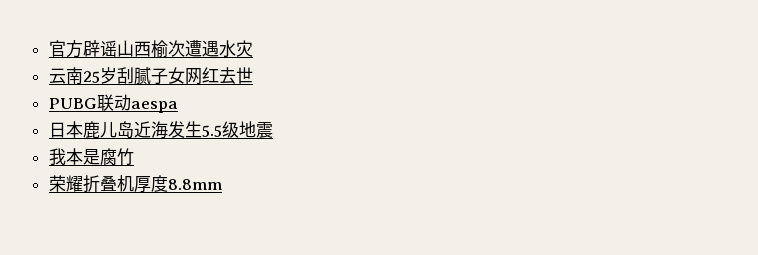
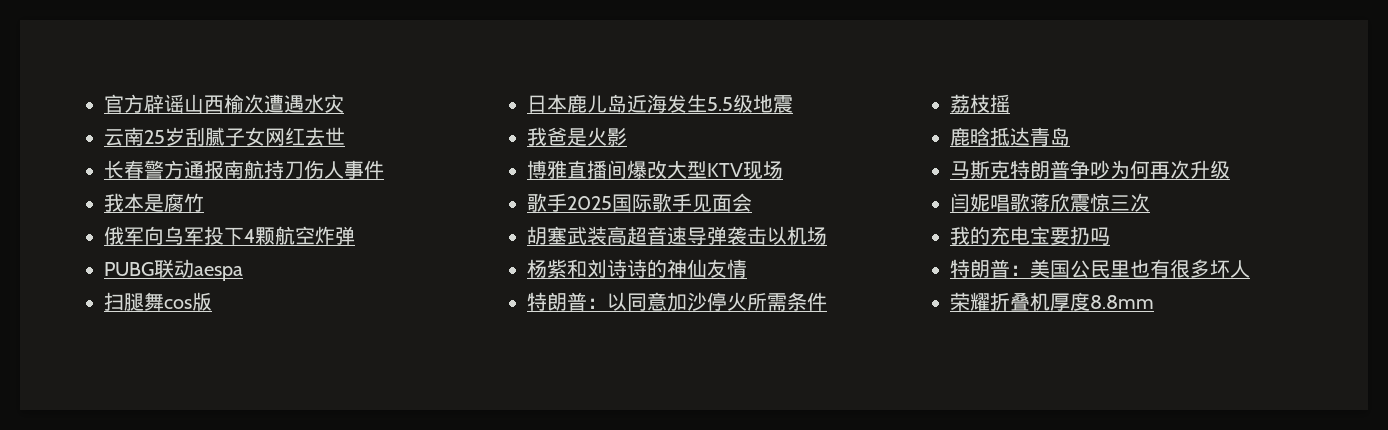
+ 长春警方通报南航持刀伤人事件
+ 我本是腐竹
+ 俄军向乌军投下4颗航空炸弹
+ 扫腿舞cos版
- 我本是腐竹
+ 我爸是火影
+ 博雅直播间爆改大型KTV现场
+ 歌手2025国际歌手见面会
+ 胡塞武装高超音速导弹袭击以机场
+ 杨紫和刘诗诗的神仙友情
+ 特朗普：以同意加沙停火所需条件
+ 荔枝摇
+ 鹿晗抵达青岛
+ 马斯克特朗普争吵为何再次升级
+ 闫妮唱歌蒋欣震惊三次
+ 我的充电宝要扔吗
+ 特朗普：美国公民里也有很多坏人

